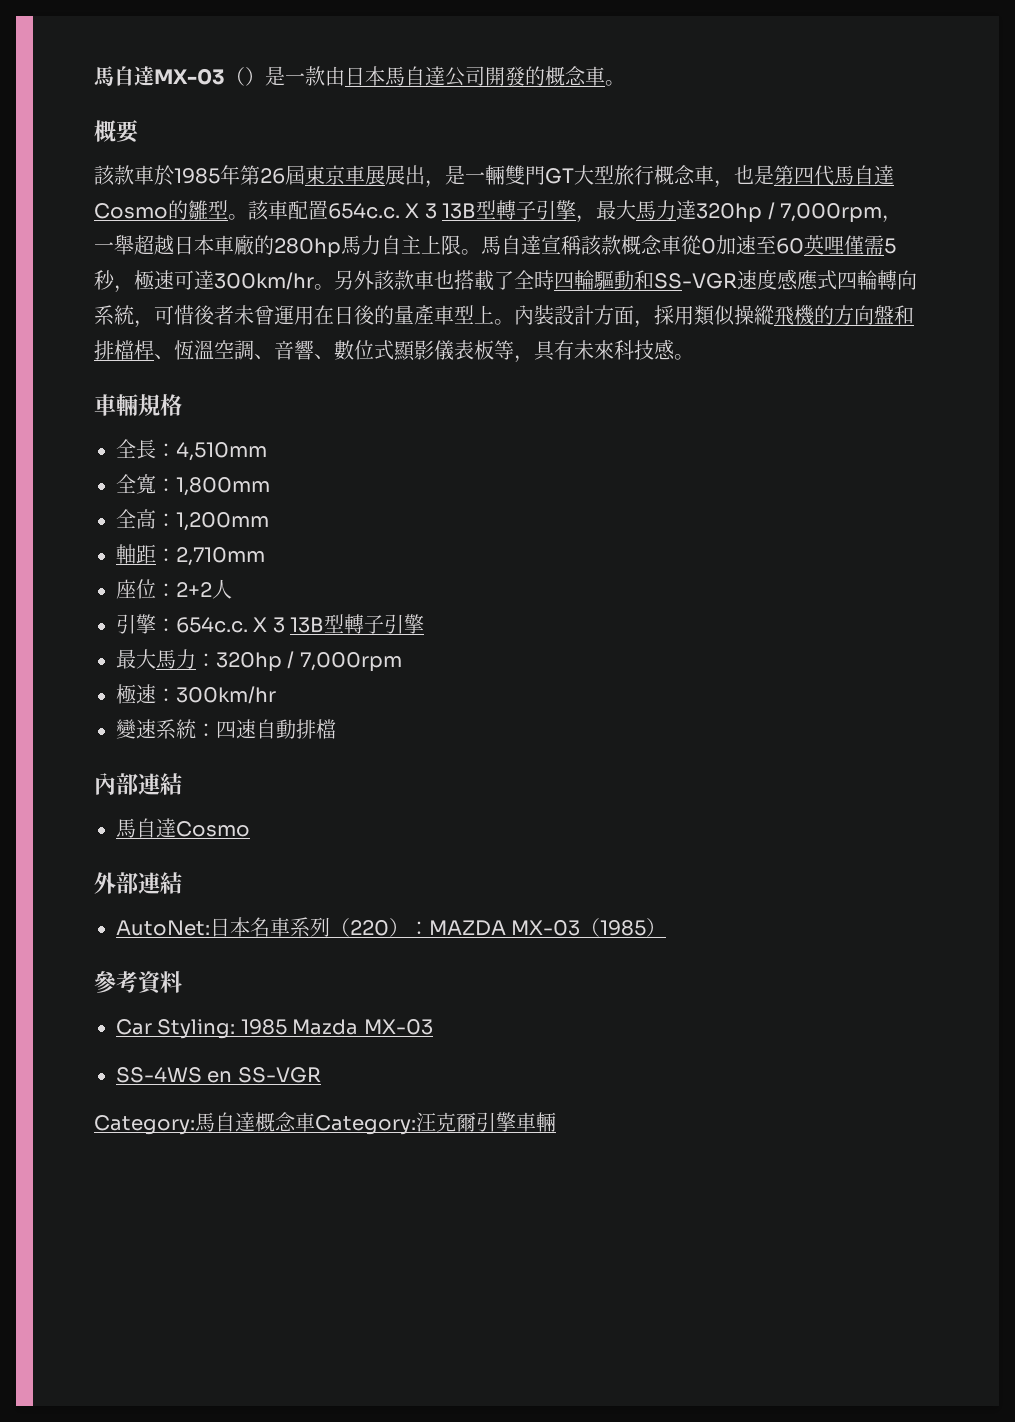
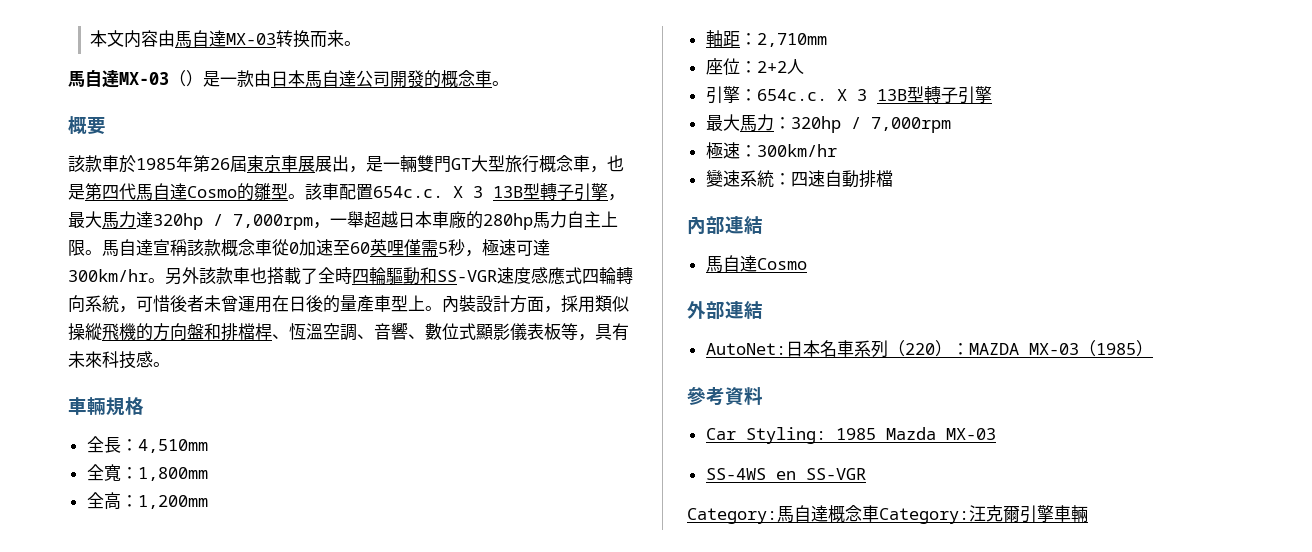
+ 本文内容由馬自達MX-03转换而来。

